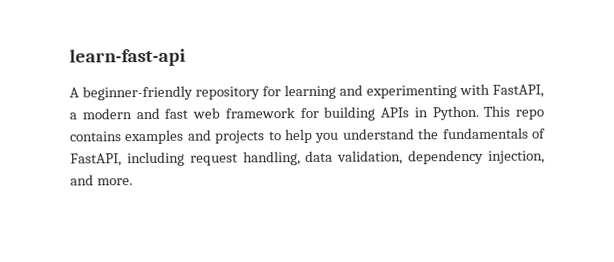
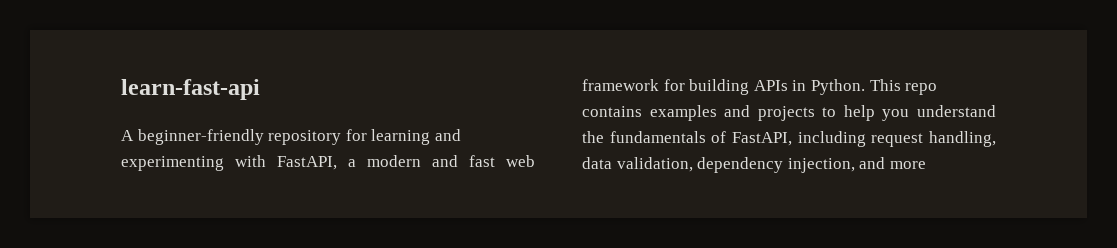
- This repo contains examples and projects to help you understand the fundamentals of FastAPI, including request handling, data validation, dependency injection, and more.
+ This repo contains examples and projects to help you understand the fundamentals of FastAPI, including request handling, data validation, dependency injection, and more

